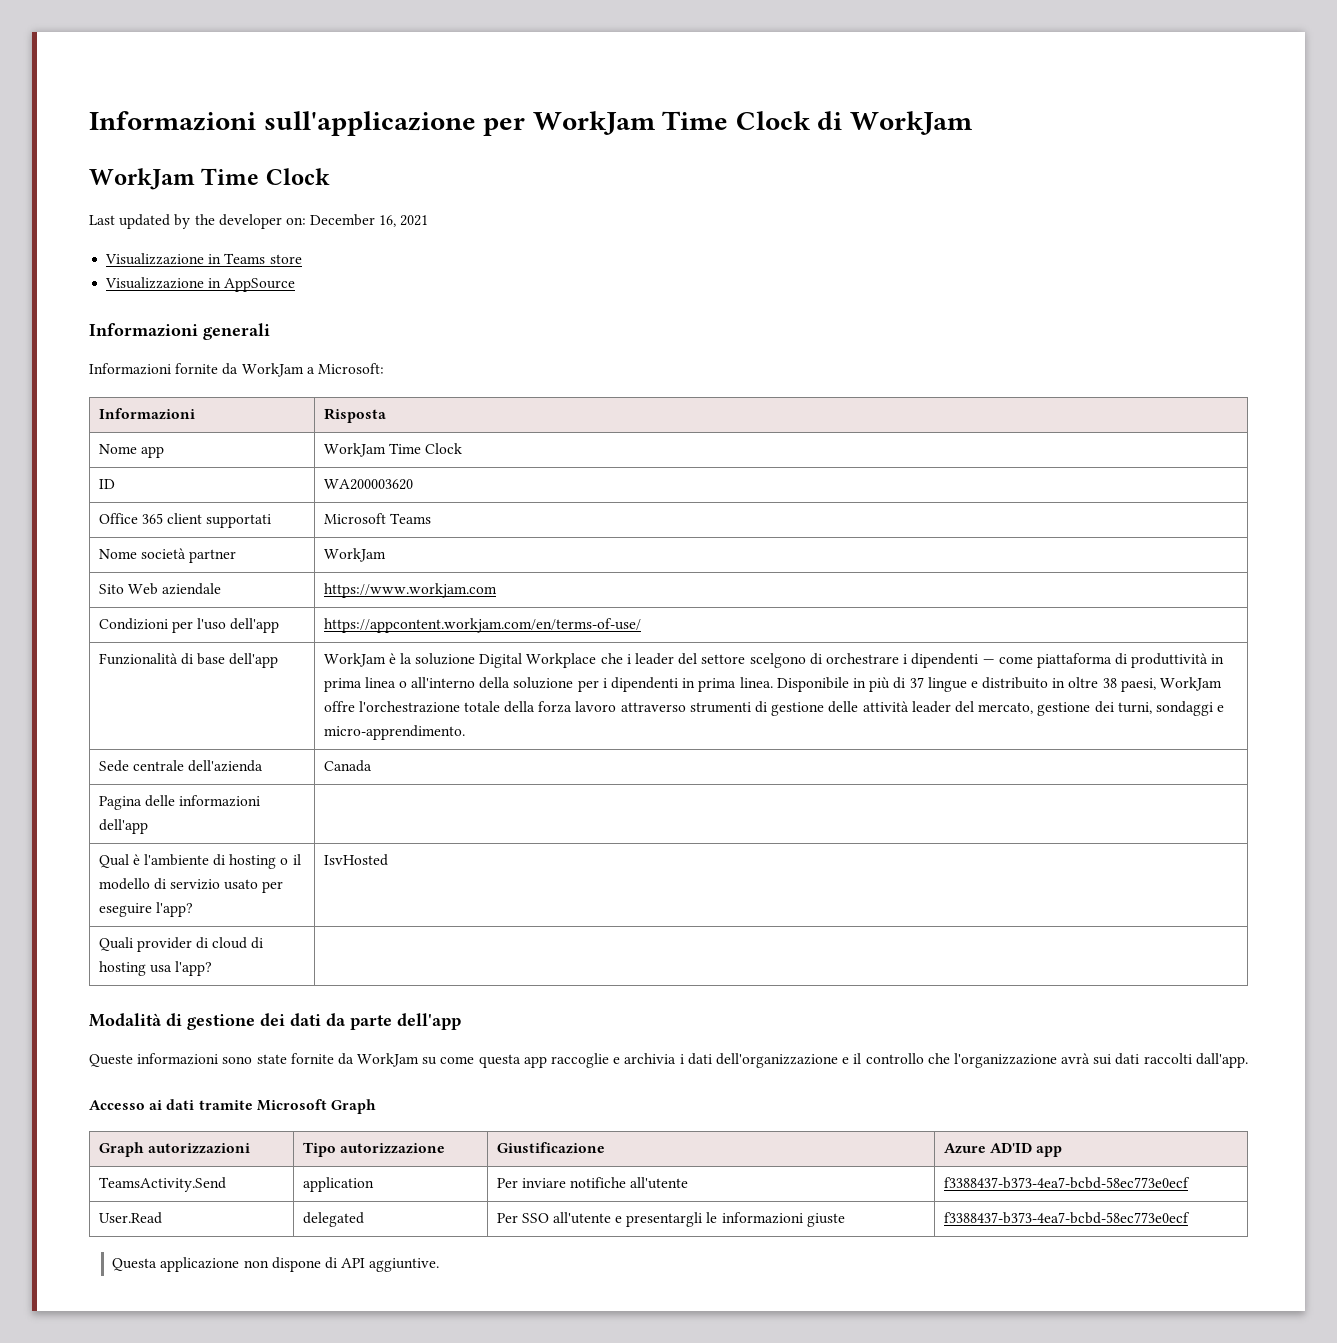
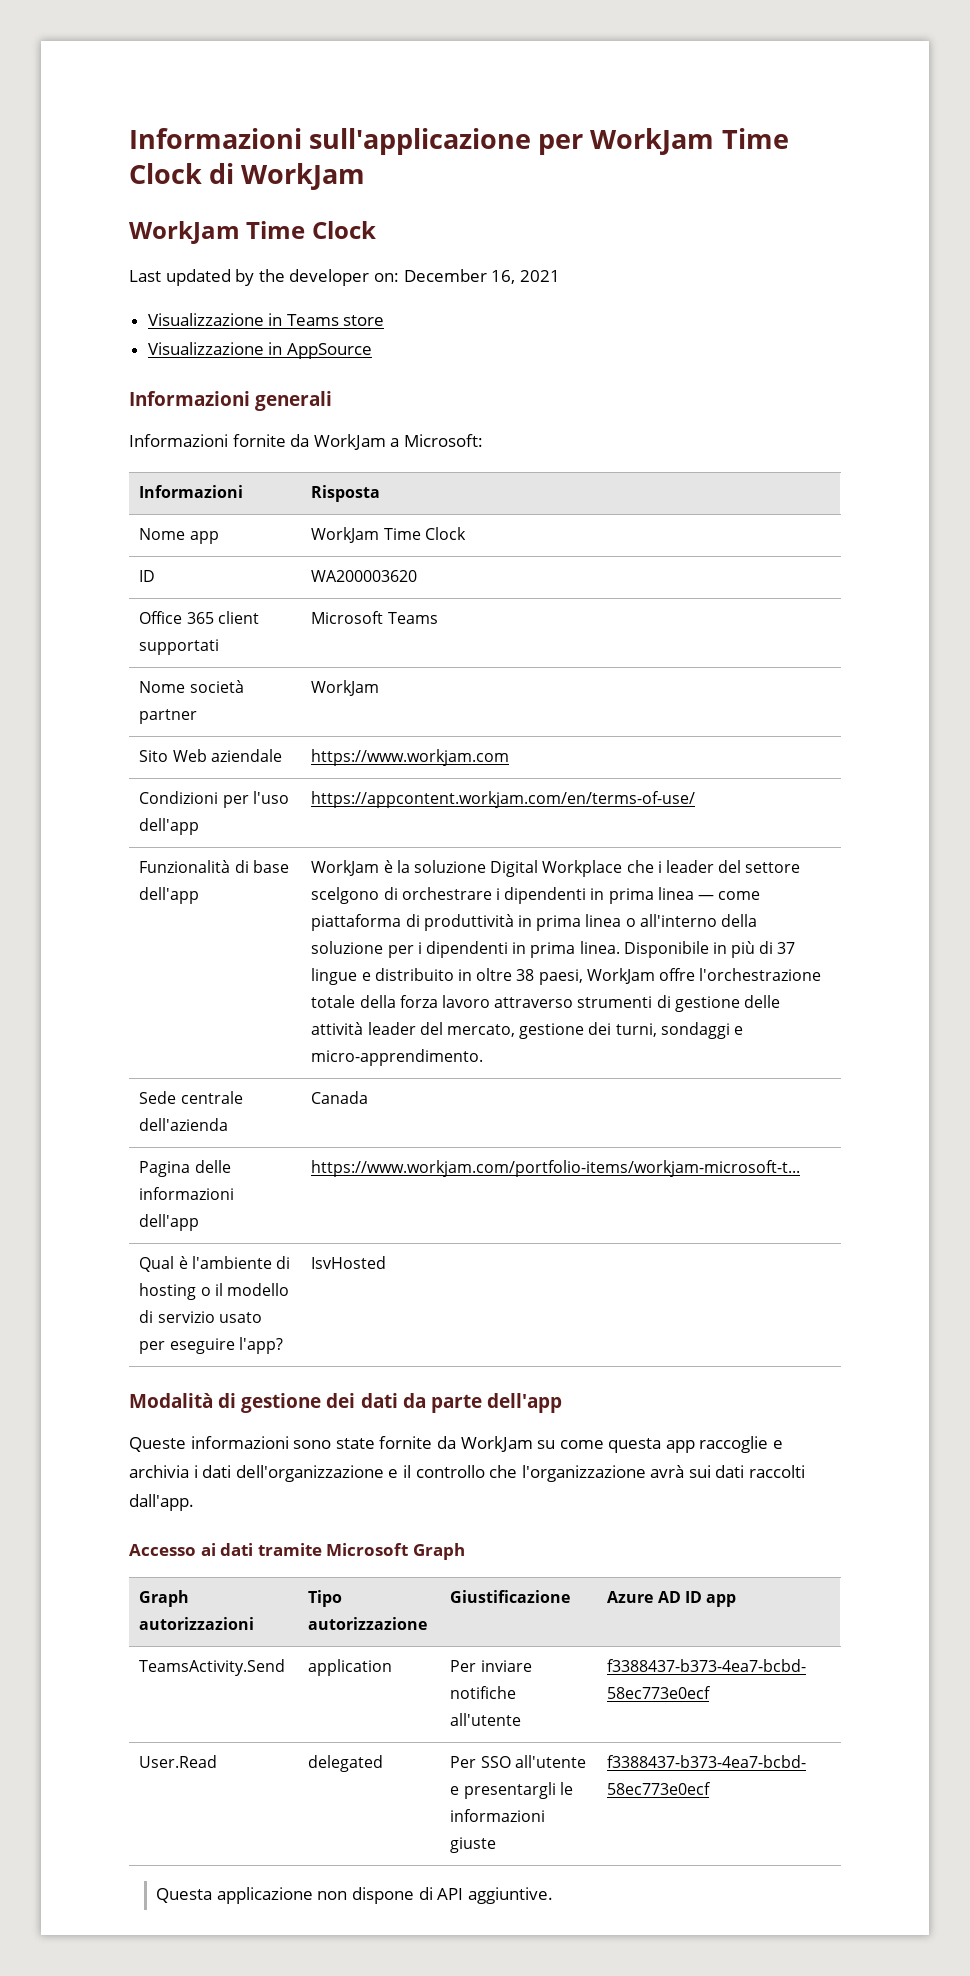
- WorkJam è la soluzione Digital Workplace che i leader del settore scelgono di orchestrare i dipendenti — come piattaforma di produttività in prima linea o all'interno della soluzione per i dipendenti in prima linea.
+ WorkJam è la soluzione Digital Workplace che i leader del settore scelgono di orchestrare i dipendenti in prima linea — come piattaforma di produttività in prima linea o all'interno della soluzione per i dipendenti in prima linea.
- Pagina delle informazioni dell'app |
+ Pagina delle informazioni dell'app | https://www.workjam.com/portfolio-items/workjam-microsoft-t...
- Quali provider di cloud di hosting usa l'app? |
- Graph autorizzazioni | Tipo autorizzazione | Giustificazione | Azure AD'ID app
+ Graph autorizzazioni | Tipo autorizzazione | Giustificazione | Azure AD ID app

